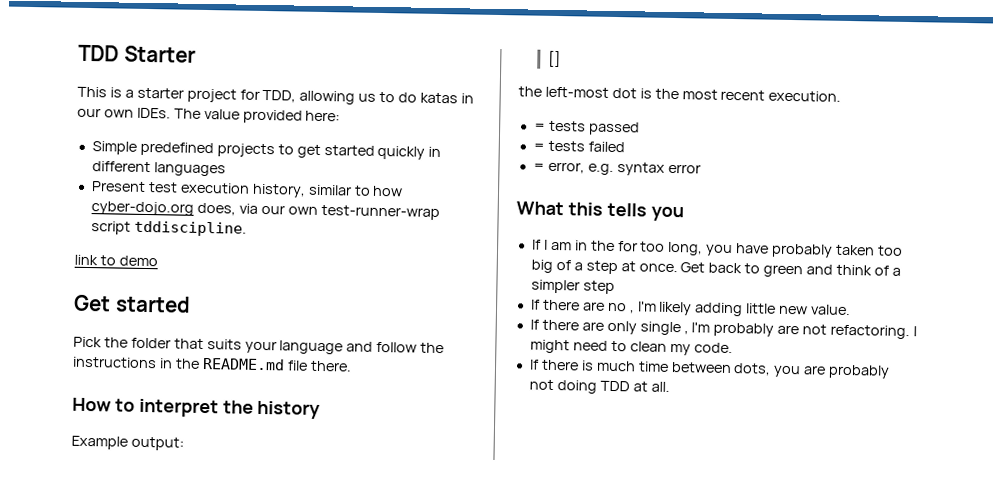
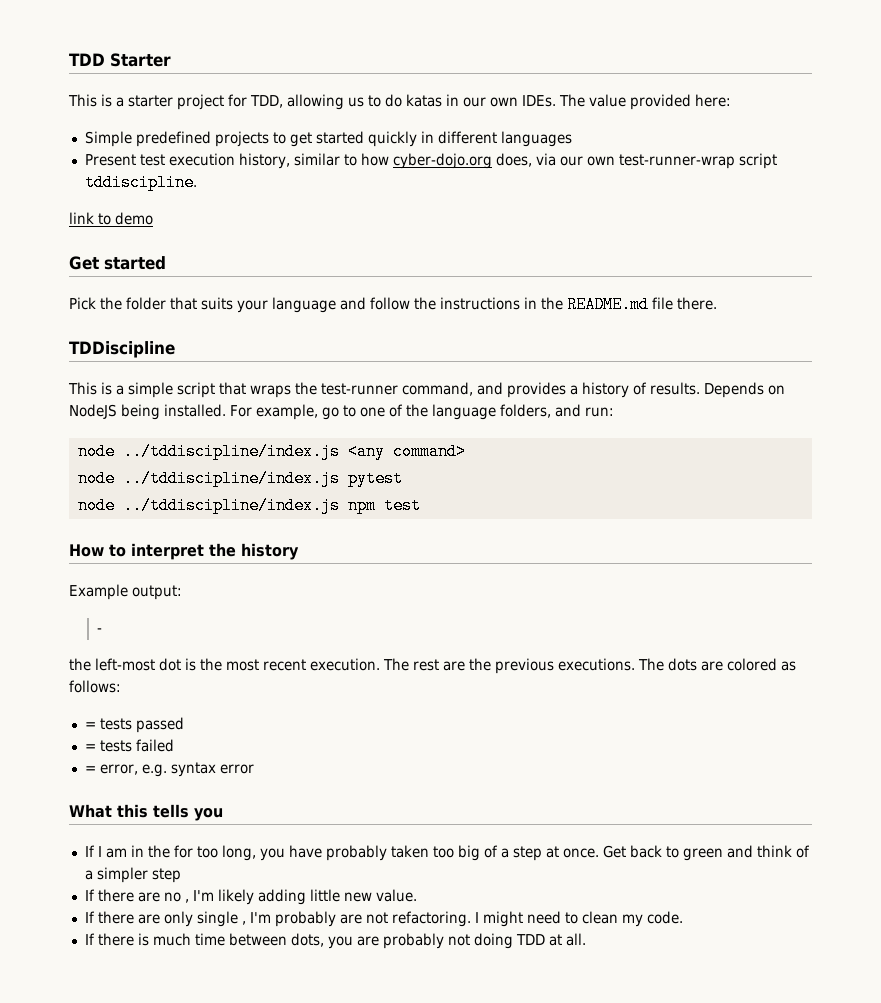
+ TDDiscipline
+ This is a simple script that wraps the test-runner command, and provides a history of results. Depends on NodeJS being installed. For example, go to one of the language folders, and run:
+ node ../tddiscipline/index.js <any command>
+ node ../tddiscipline/index.js pytest
+ node ../tddiscipline/index.js npm test
- []
+ -
+ The rest are the previous executions. The dots are colored as follows:

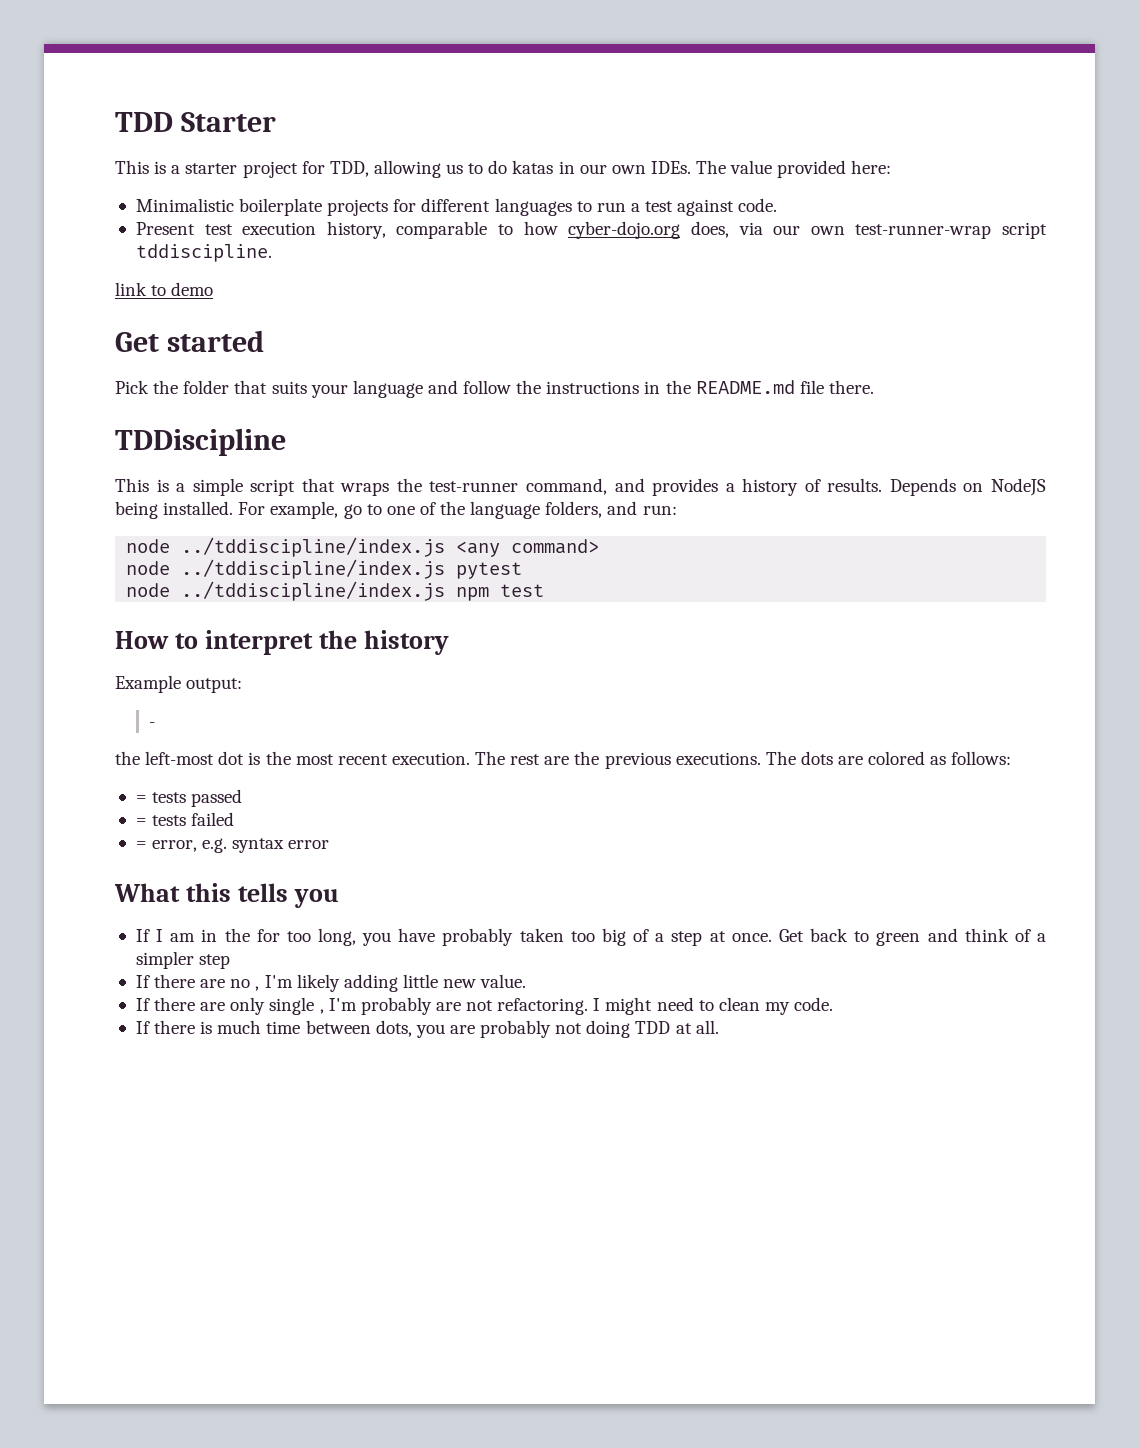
- Simple predefined projects to get started quickly in different languages
+ Minimalistic boilerplate projects for different languages to run a test against code.
- Present test execution history, similar to how cyber-dojo.org does, via our own test-runner-wrap script tddiscipline.
+ Present test execution history, comparable to how cyber-dojo.org does, via our own test-runner-wrap script tddiscipline.

